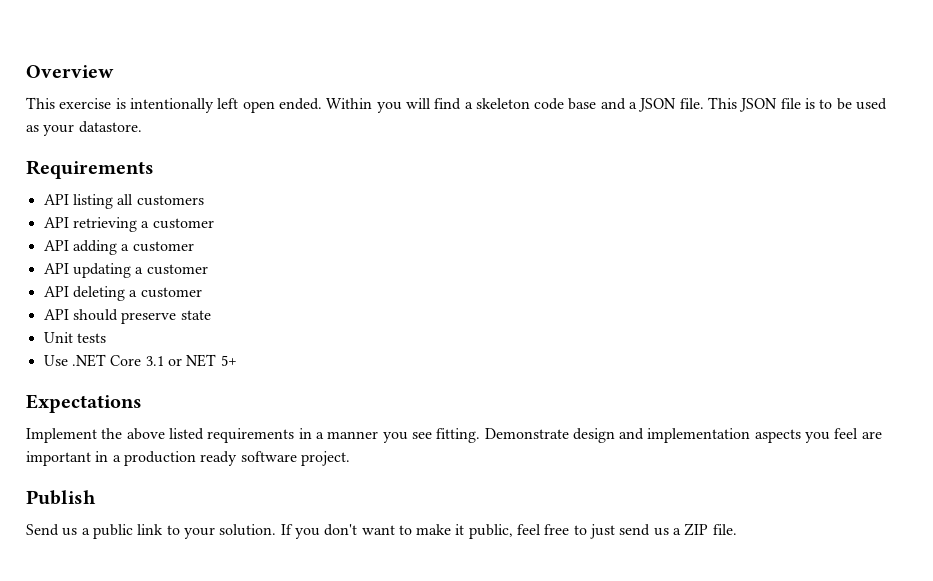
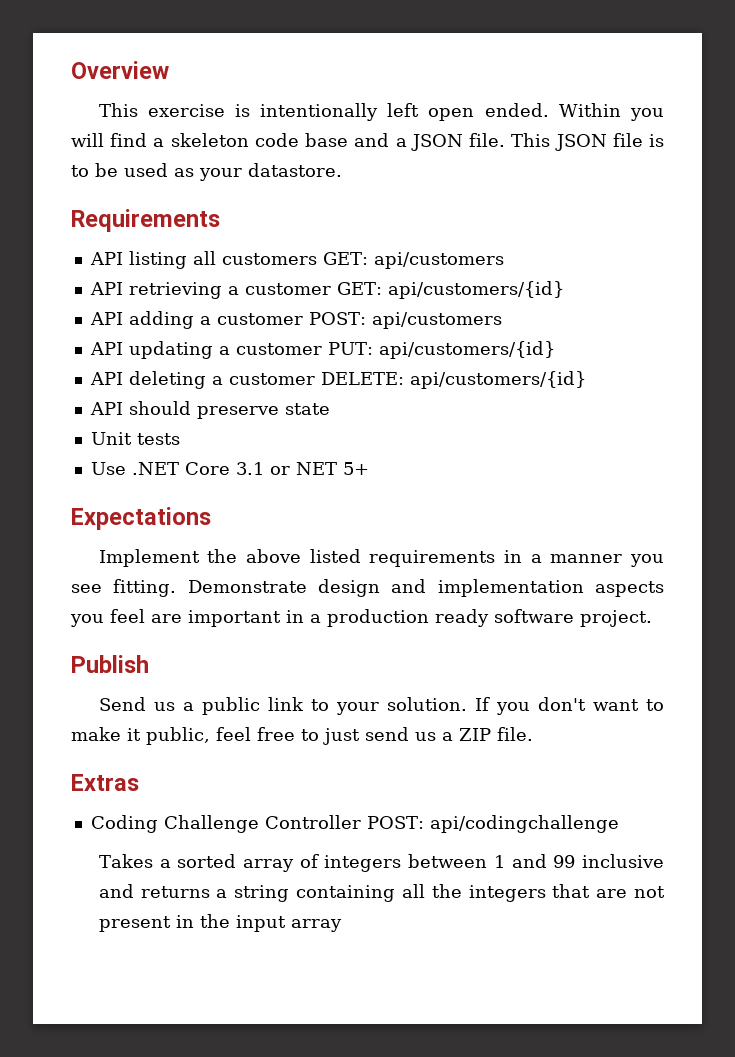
- API listing all customers
+ API listing all customers GET: api/customers
- API retrieving a customer
+ API retrieving a customer GET: api/customers/{id}
- API adding a customer
+ API adding a customer POST: api/customers
- API updating a customer
+ API updating a customer PUT: api/customers/{id}
- API deleting a customer
+ API deleting a customer DELETE: api/customers/{id}
+ Extras
+ Coding Challenge Controller POST: api/codingchallenge
+ Takes a sorted array of integers between 1 and 99 inclusive and returns a string containing all the integers that are not present in the input array

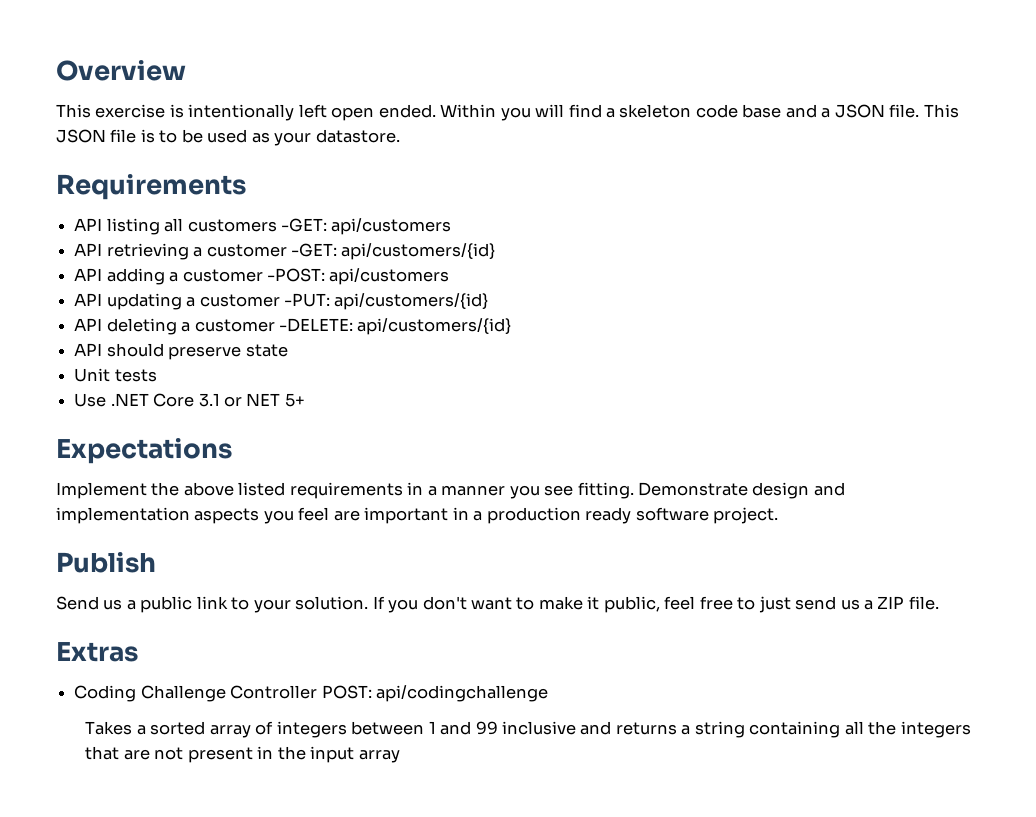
- API listing all customers GET: api/customers
+ API listing all customers -GET: api/customers
- API retrieving a customer GET: api/customers/{id}
+ API retrieving a customer -GET: api/customers/{id}
- API adding a customer POST: api/customers
+ API adding a customer -POST: api/customers
- API updating a customer PUT: api/customers/{id}
+ API updating a customer -PUT: api/customers/{id}
- API deleting a customer DELETE: api/customers/{id}
+ API deleting a customer -DELETE: api/customers/{id}

